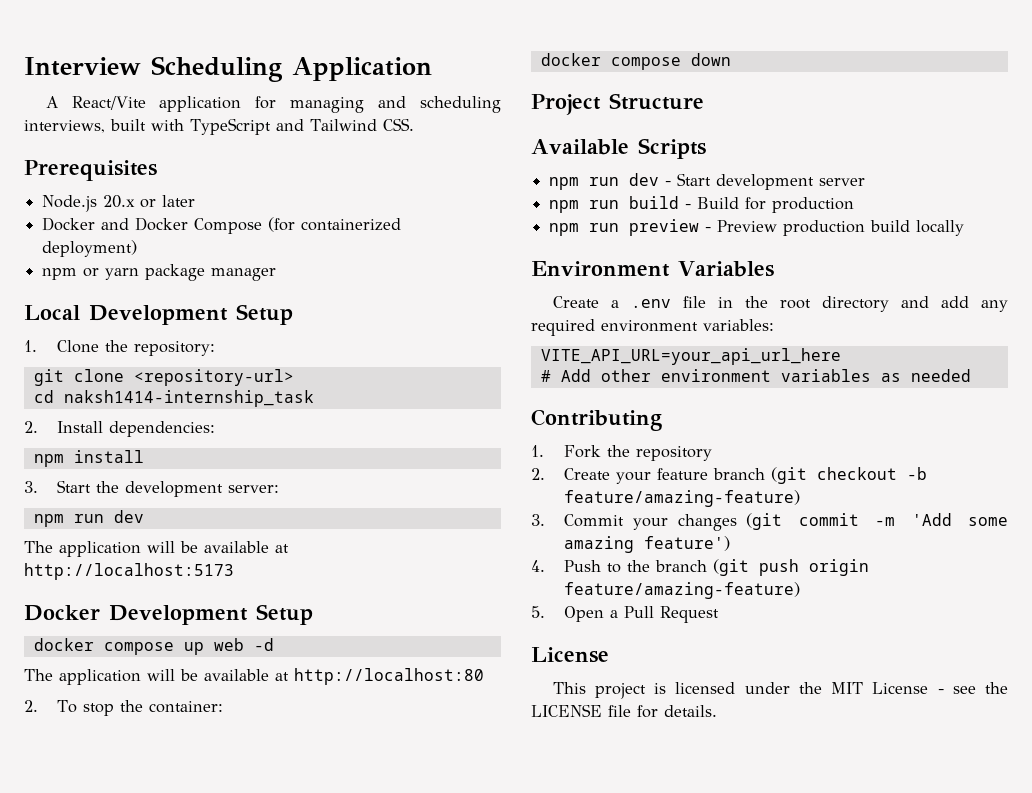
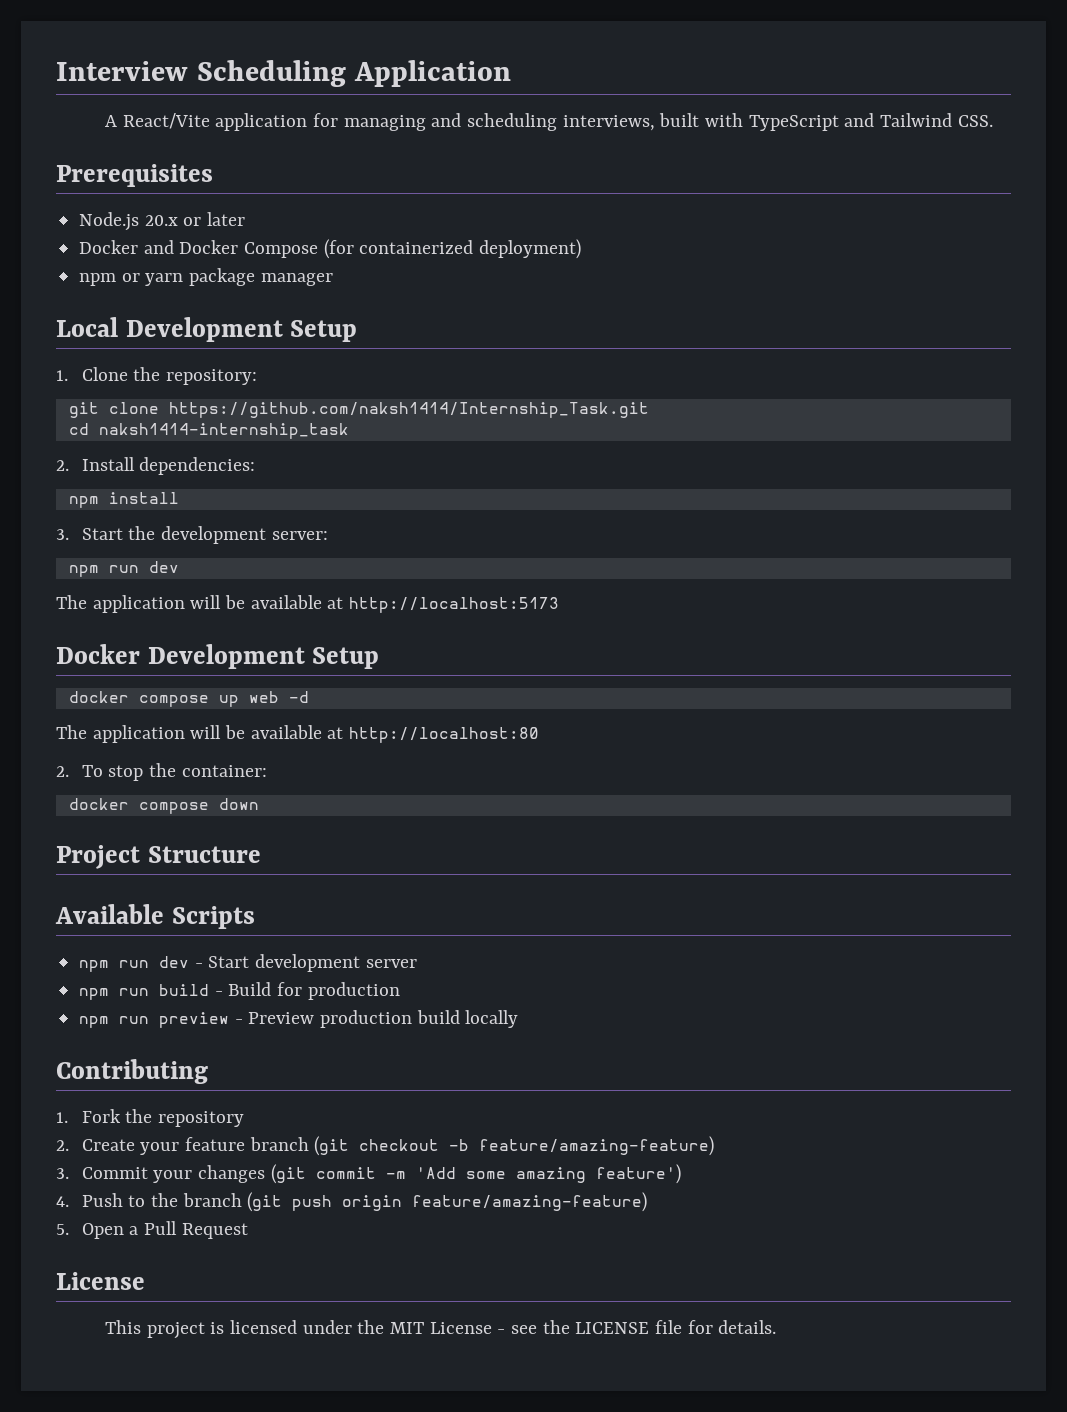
- git clone <repository-url>
+ git clone https://github.com/naksh1414/Internship_Task.git
- Environment Variables
- Create a .env file in the root directory and add any required environment variables:
- VITE_API_URL=your_api_url_here
- # Add other environment variables as needed

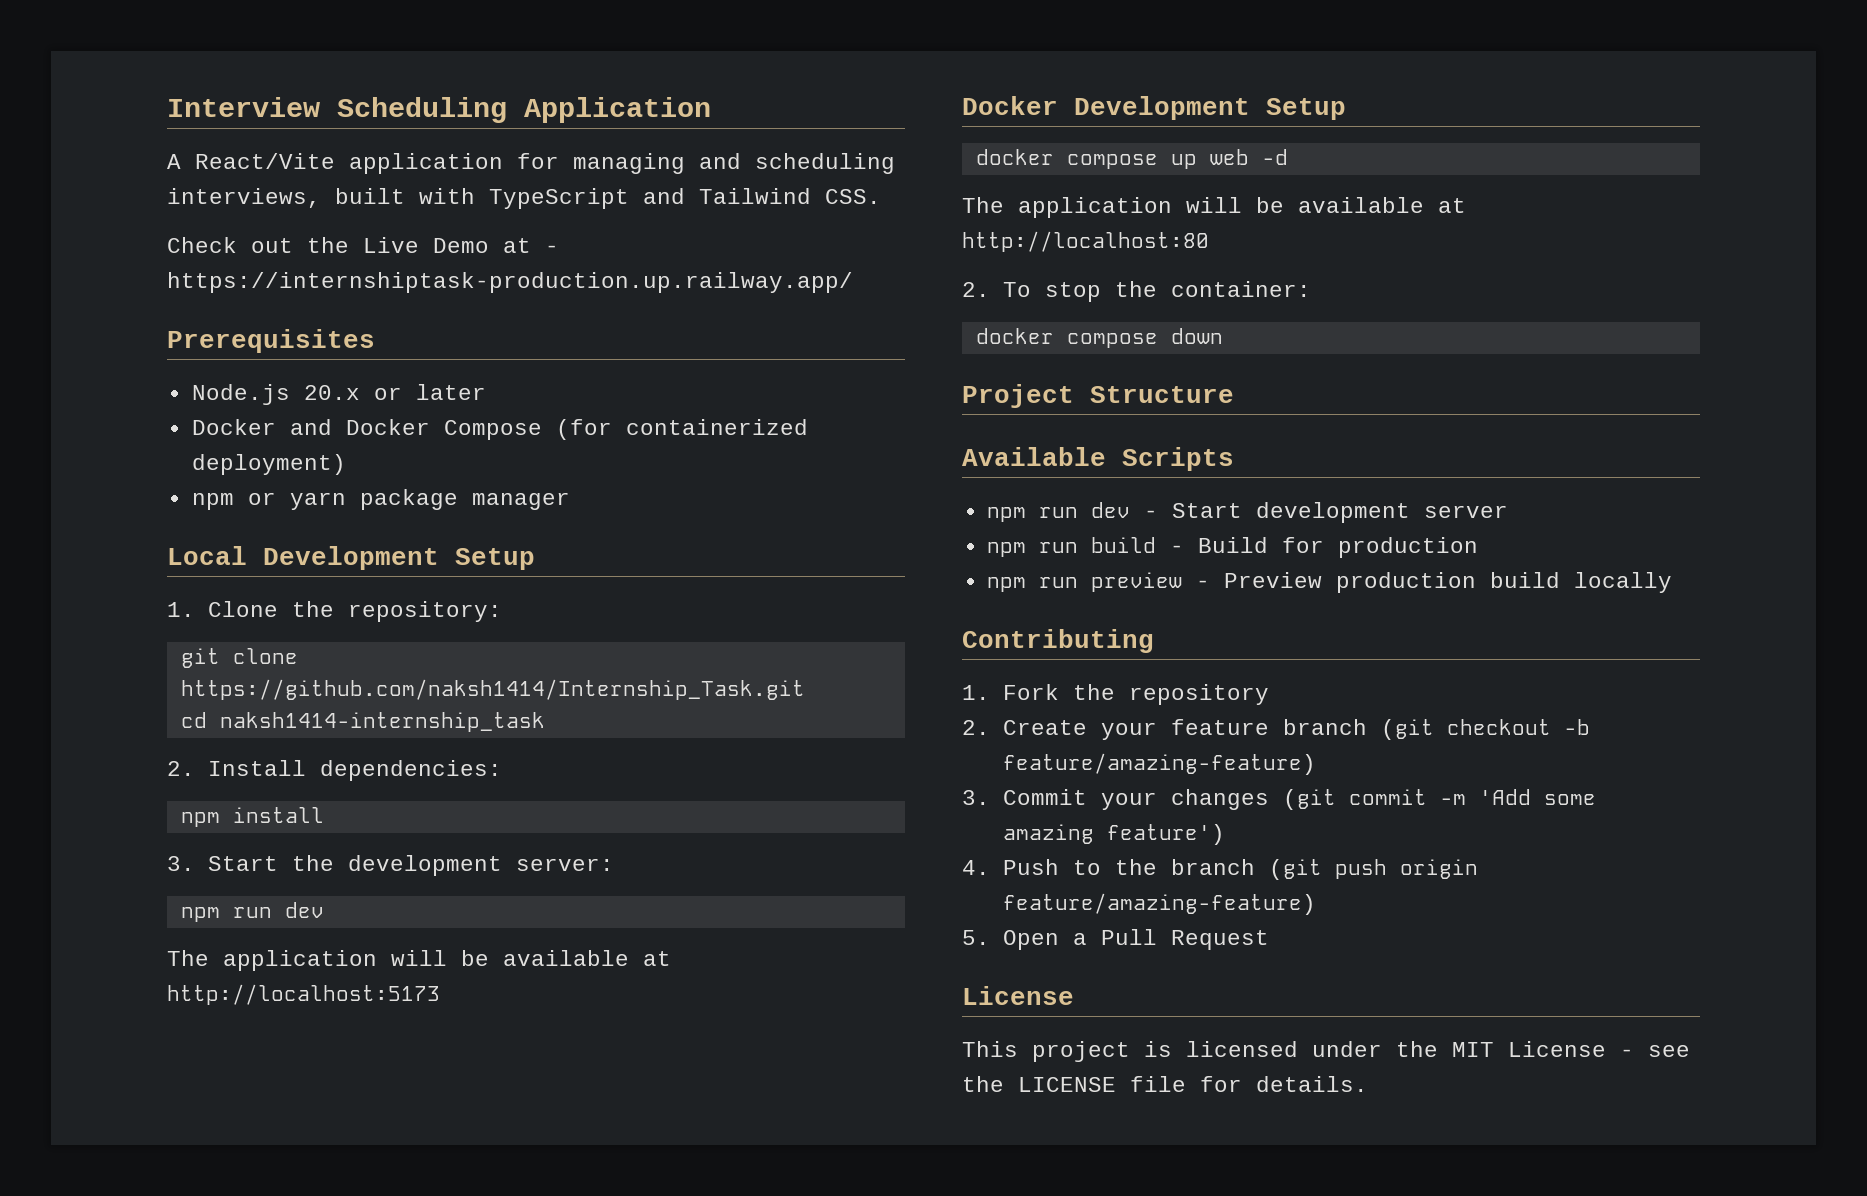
+ Check out the Live Demo at - https://internshiptask-production.up.railway.app/

